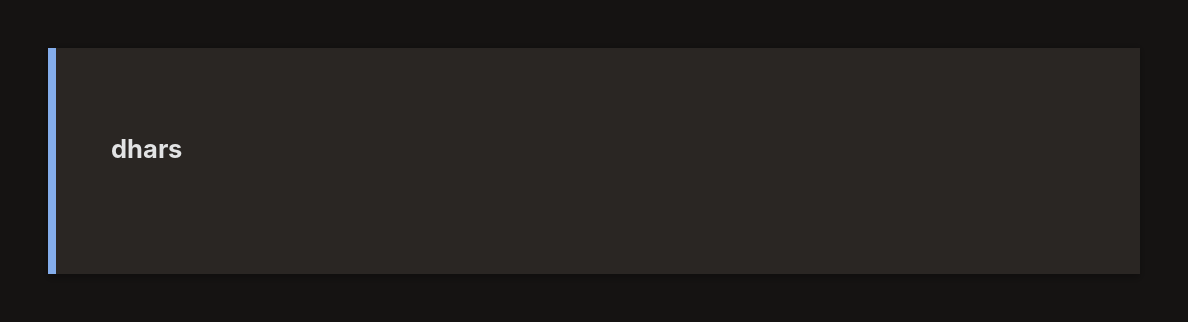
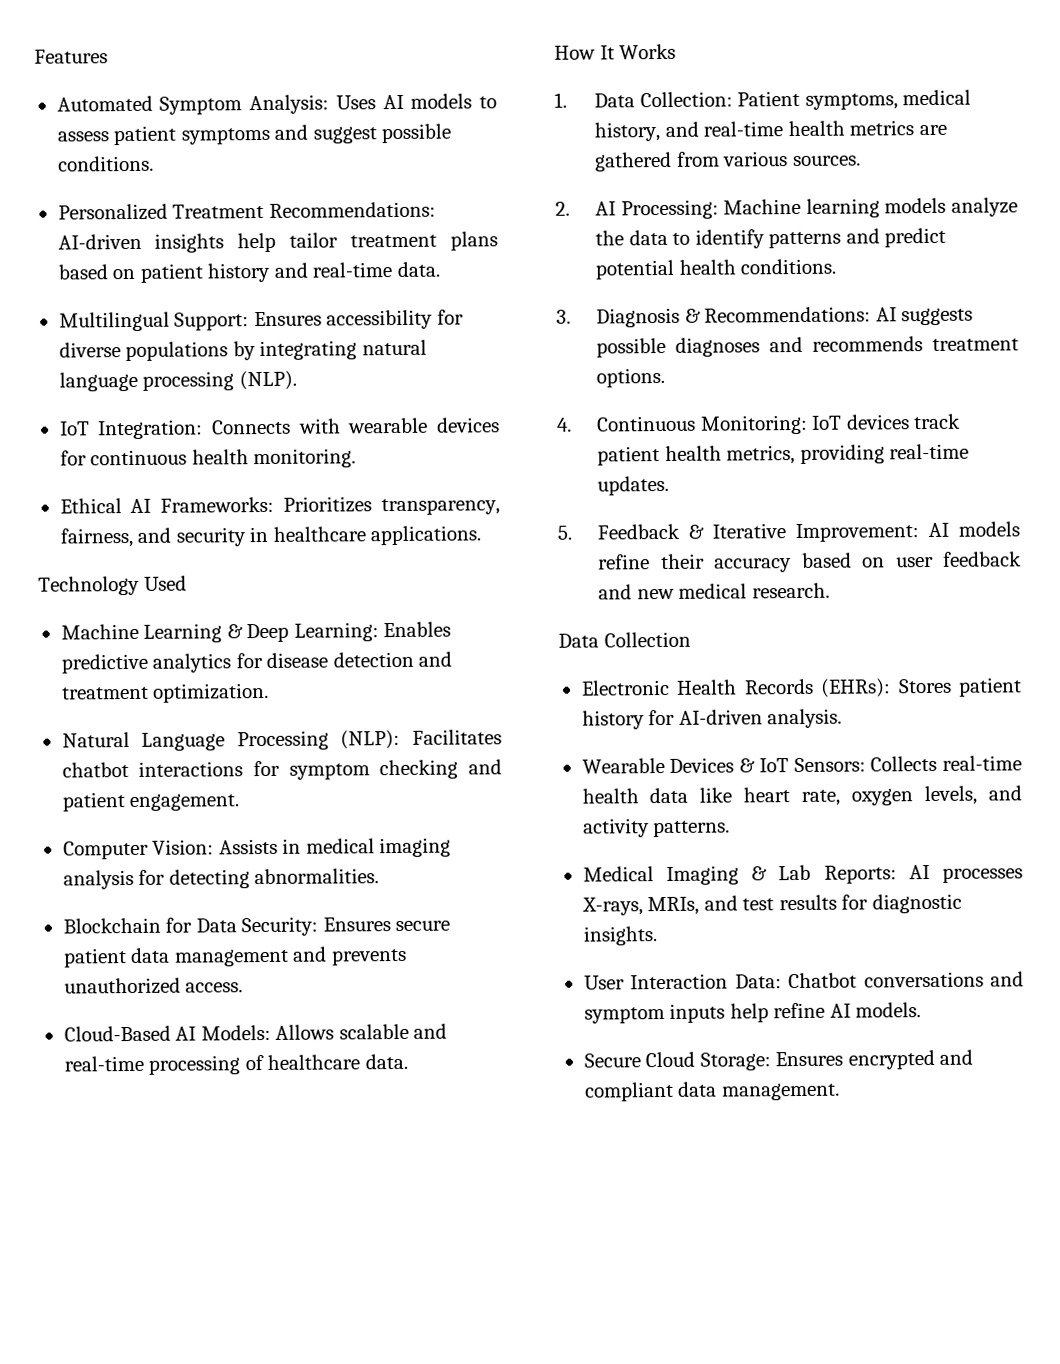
- dhars
+ Features
+ Automated Symptom Analysis: Uses AI models to assess patient symptoms and suggest possible conditions.
+ Personalized Treatment Recommendations: AI-driven insights help tailor treatment plans based on patient history and real-time data.
+ Multilingual Support: Ensures accessibility for diverse populations by integrating natural language processing (NLP).
+ IoT Integration: Connects with wearable devices for continuous health monitoring.
+ Ethical AI Frameworks: Prioritizes transparency, fairness, and security in healthcare applications.
+ Technology Used
+ Machine Learning & Deep Learning: Enables predictive analytics for disease detection and treatment optimization.
+ Natural Language Processing (NLP): Facilitates chatbot interactions for symptom checking and patient engagement.
+ Computer Vision: Assists in medical imaging analysis for detecting abnormalities.
+ Blockchain for Data Security: Ensures secure patient data management and prevents unauthorized access.
+ Cloud-Based AI Models: Allows scalable and real-time processing of healthcare data.
+ How It Works
+ 1. Data Collection: Patient symptoms, medical history, and real-time health metrics are gathered from various sources.
+ 2. AI Processing: Machine learning models analyze the data to identify patterns and predict potential health conditions.
+ 3. Diagnosis & Recommendations: AI suggests possible diagnoses and recommends treatment options.
+ 4. Continuous Monitoring: IoT devices track patient health metrics, providing real-time updates.
+ 5. Feedback & Iterative Improvement: AI models refine their accuracy based on user feedback and new medical research.
+ Data Collection
+ Electronic Health Records (EHRs): Stores patient history for AI-driven analysis.
+ Wearable Devices & IoT Sensors: Collects real-time health data like heart rate, oxygen levels, and activity patterns.
+ Medical Imaging & Lab Reports: AI processes X-rays, MRIs, and test results for diagnostic insights.
+ User Interaction Data: Chatbot conversations and symptom inputs help refine AI models.
+ Secure Cloud Storage: Ensures encrypted and compliant data management.

